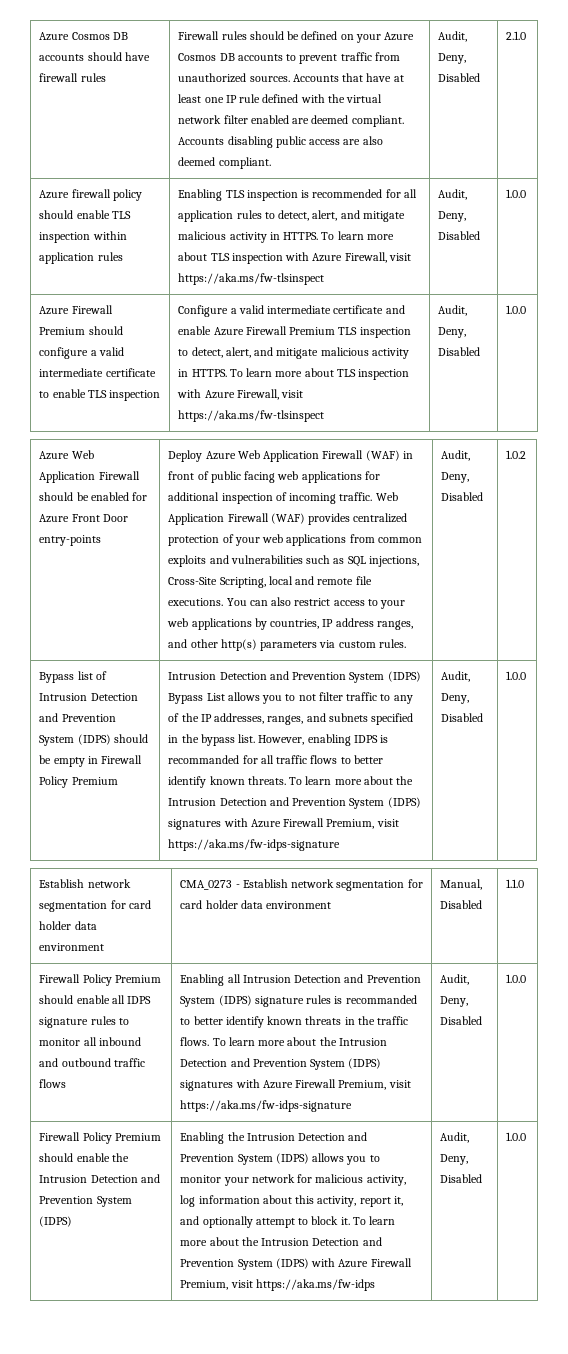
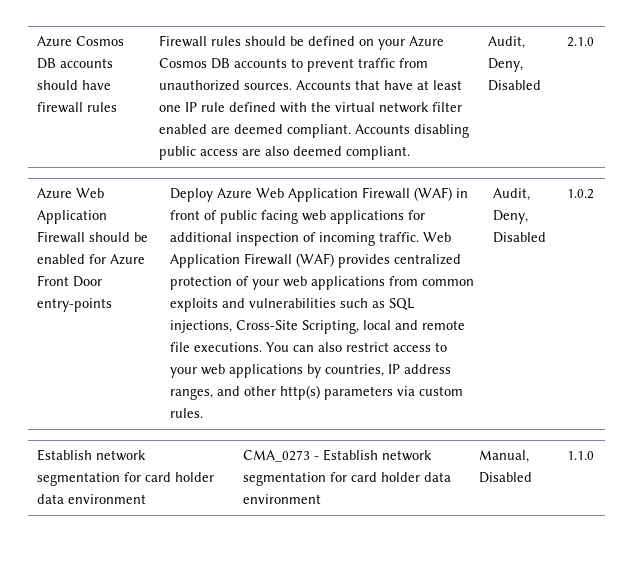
- Azure firewall policy should enable TLS inspection within application rules | Enabling TLS inspection is recommended for all application rules to detect, alert, and mitigate malicious activity in HTTPS. To learn more about TLS inspection with Azure Firewall, visit https://aka.ms/fw-tlsinspect | Audit, Deny, Disabled | 1.0.0
- Azure Firewall Premium should configure a valid intermediate certificate to enable TLS inspection | Configure a valid intermediate certificate and enable Azure Firewall Premium TLS inspection to detect, alert, and mitigate malicious activity in HTTPS. To learn more about TLS inspection with Azure Firewall, visit https://aka.ms/fw-tlsinspect | Audit, Deny, Disabled | 1.0.0
- Bypass list of Intrusion Detection and Prevention System (IDPS) should be empty in Firewall Policy Premium | Intrusion Detection and Prevention System (IDPS) Bypass List allows you to not filter traffic to any of the IP addresses, ranges, and subnets specified in the bypass list. However, enabling IDPS is recommanded for all traffic flows to better identify known threats. To learn more about the Intrusion Detection and Prevention System (IDPS) signatures with Azure Firewall Premium, visit https://aka.ms/fw-idps-signature | Audit, Deny, Disabled | 1.0.0
- Firewall Policy Premium should enable all IDPS signature rules to monitor all inbound and outbound traffic flows | Enabling all Intrusion Detection and Prevention System (IDPS) signature rules is recommanded to better identify known threats in the traffic flows. To learn more about the Intrusion Detection and Prevention System (IDPS) signatures with Azure Firewall Premium, visit https://aka.ms/fw-idps-signature | Audit, Deny, Disabled | 1.0.0
- Firewall Policy Premium should enable the Intrusion Detection and Prevention System (IDPS) | Enabling the Intrusion Detection and Prevention System (IDPS) allows you to monitor your network for malicious activity, log information about this activity, report it, and optionally attempt to block it. To learn more about the Intrusion Detection and Prevention System (IDPS) with Azure Firewall Premium, visit https://aka.ms/fw-idps | Audit, Deny, Disabled | 1.0.0

